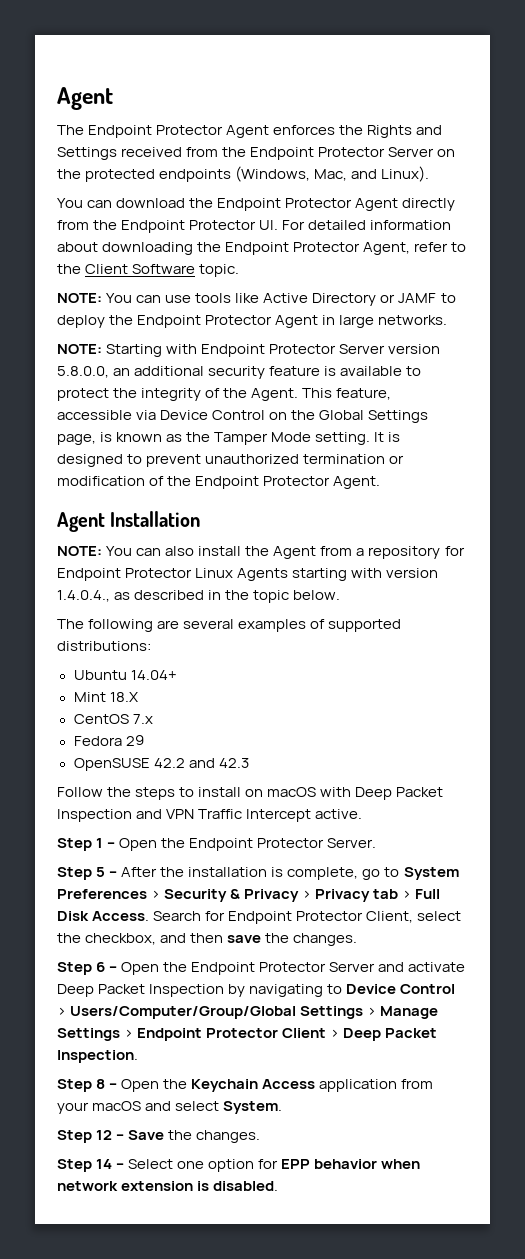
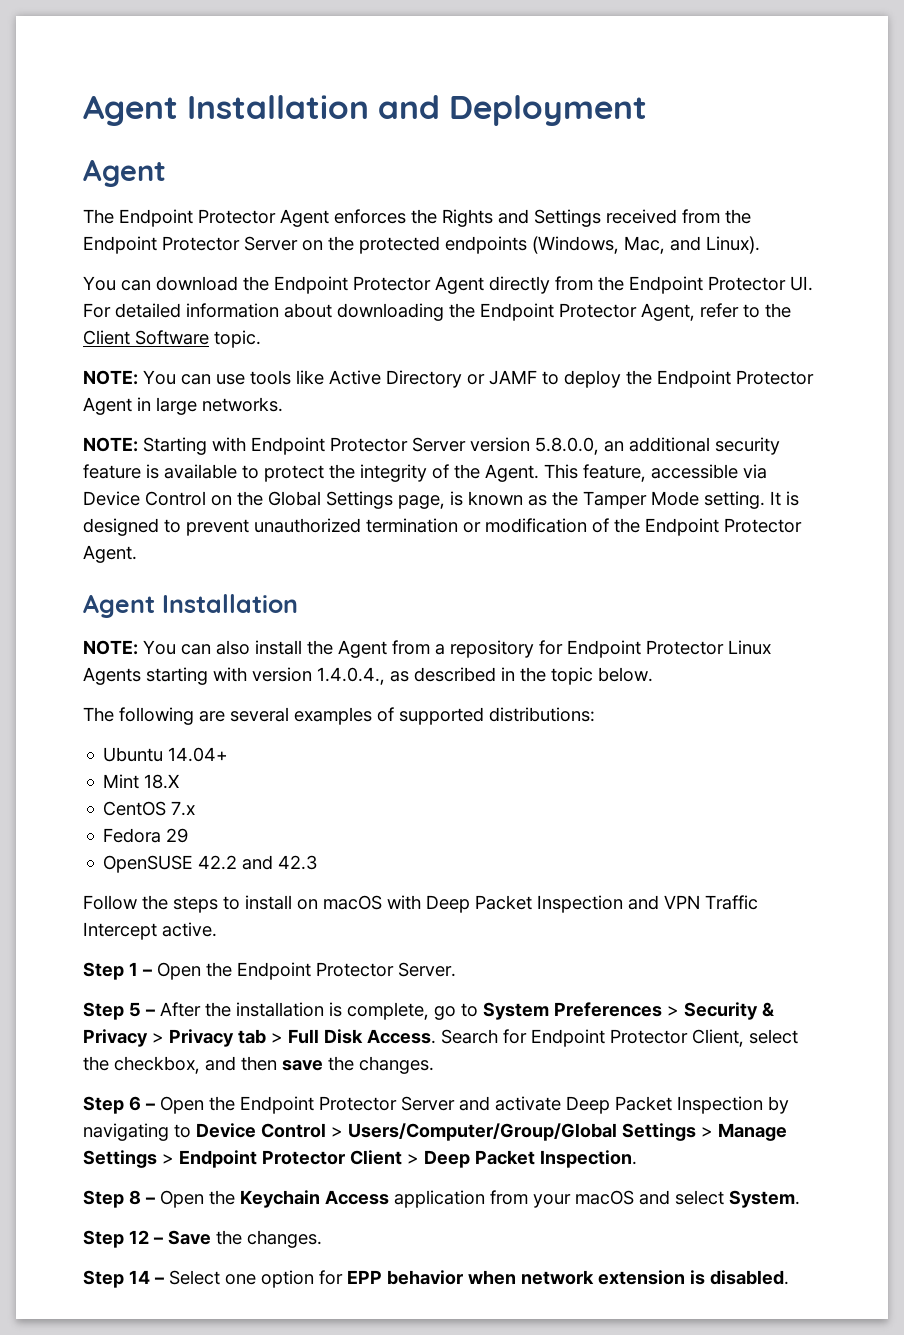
+ Agent Installation and Deployment

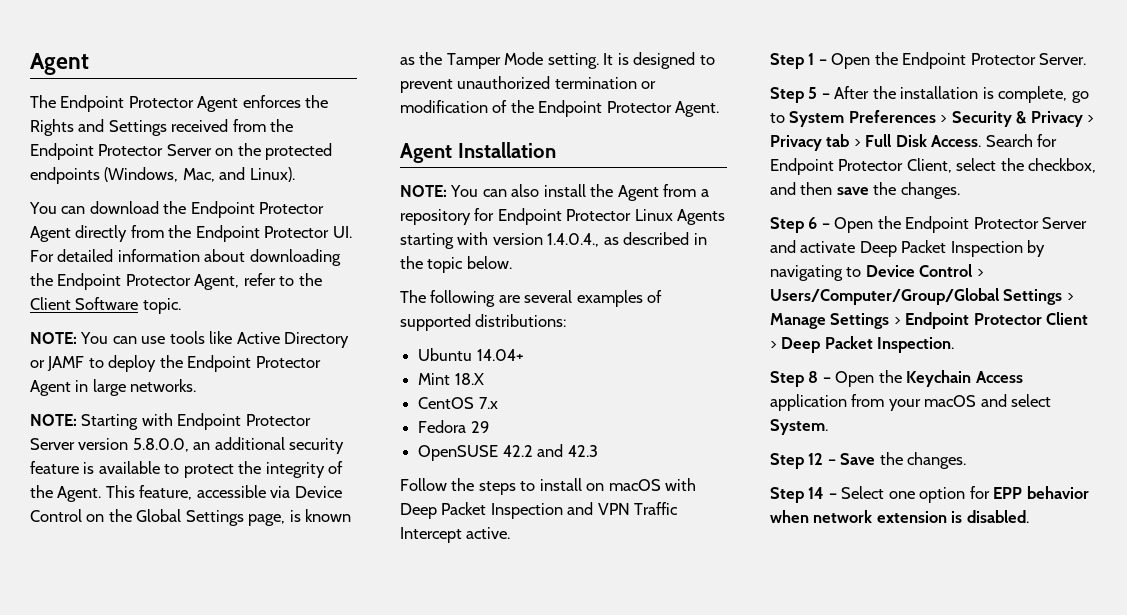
- Agent Installation and Deployment

